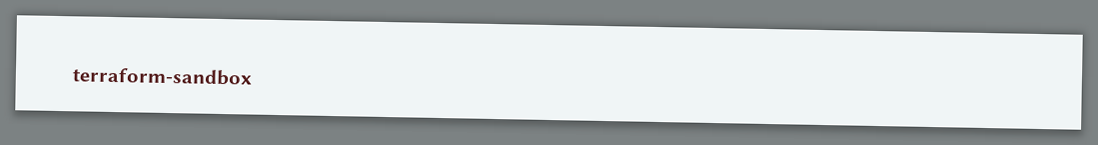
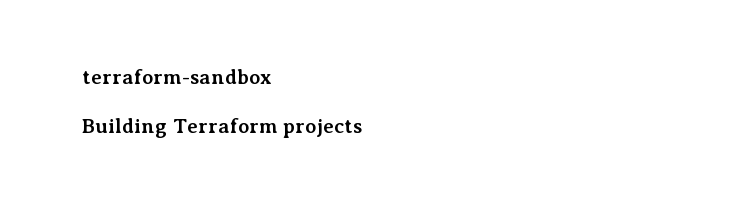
+ Building Terraform projects

